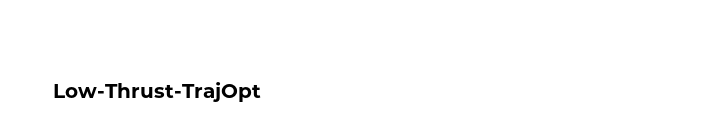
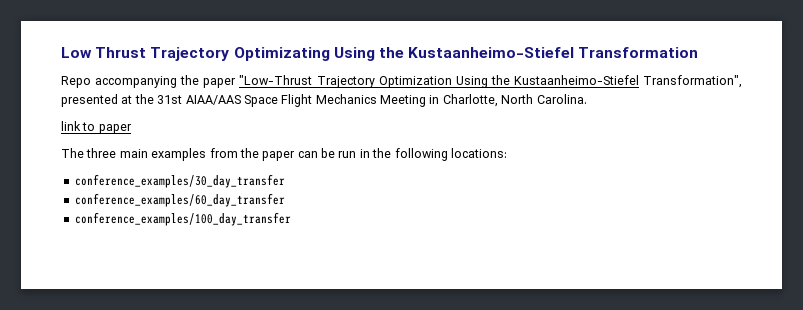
- Low-Thrust-TrajOpt
+ Low Thrust Trajectory Optimizating Using the Kustaanheimo-Stiefel Transformation
+ Repo accompanying the paper "Low-Thrust Trajectory Optimization Using the Kustaanheimo-Stiefel Transformation", presented at the 31st AIAA/AAS Space Flight Mechanics Meeting in Charlotte, North Carolina.
+ link to paper
+ The three main examples from the paper can be run in the following locations:
+ conference_examples/30_day_transfer
+ conference_examples/60_day_transfer
+ conference_examples/100_day_transfer

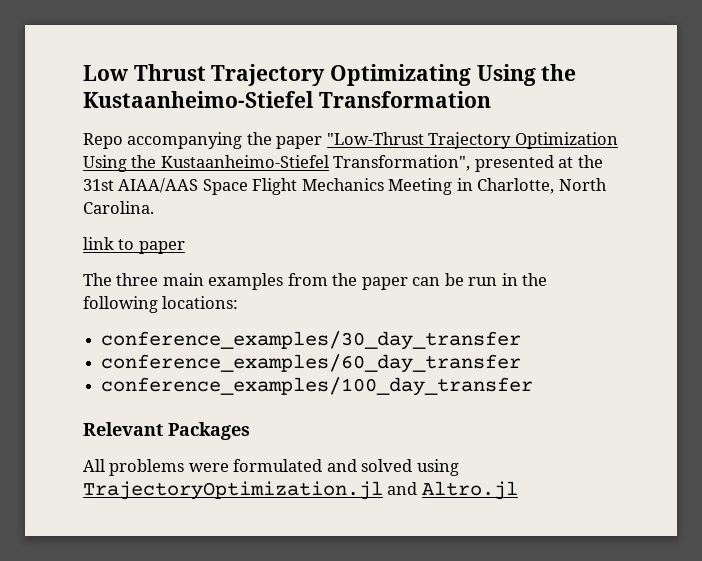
+ Relevant Packages
+ All problems were formulated and solved using TrajectoryOptimization.jl and Altro.jl

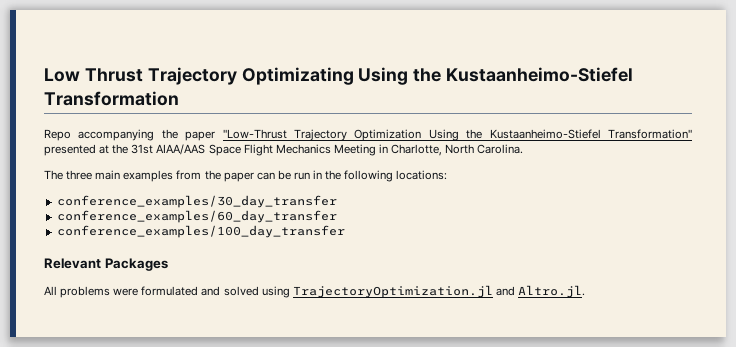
- Repo accompanying the paper "Low-Thrust Trajectory Optimization Using the Kustaanheimo-Stiefel Transformation", presented at the 31st AIAA/AAS Space Flight Mechanics Meeting in Charlotte, North Carolina.
+ Repo accompanying the paper "Low-Thrust Trajectory Optimization Using the Kustaanheimo-Stiefel Transformation" presented at the 31st AIAA/AAS Space Flight Mechanics Meeting in Charlotte, North Carolina.
- link to paper
- All problems were formulated and solved using TrajectoryOptimization.jl and Altro.jl
+ All problems were formulated and solved using TrajectoryOptimization.jl and Altro.jl.

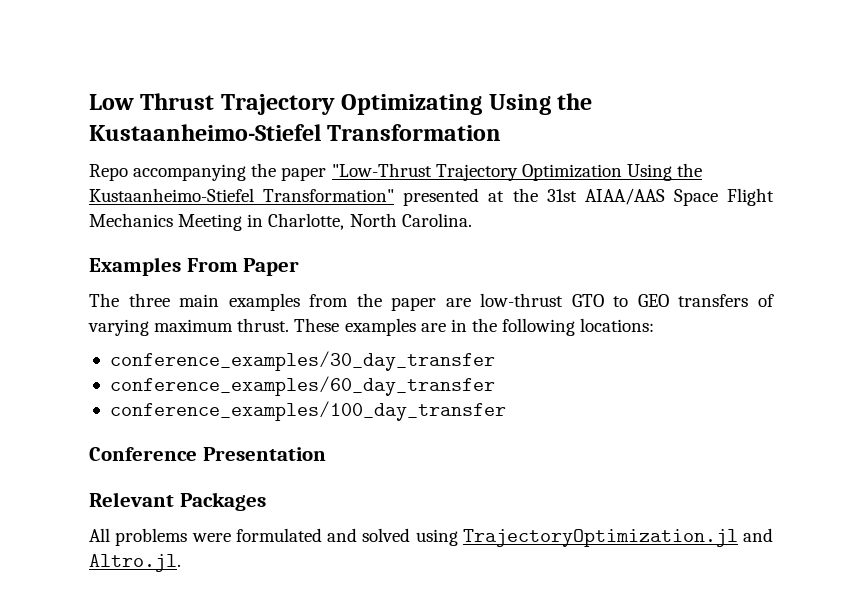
+ Examples From Paper
- The three main examples from the paper can be run in the following locations:
+ The three main examples from the paper are low-thrust GTO to GEO transfers of varying maximum thrust. These examples are in the following locations:
+ Conference Presentation

